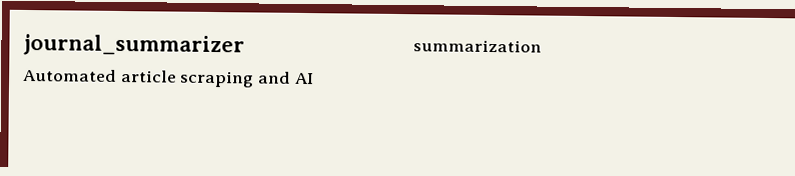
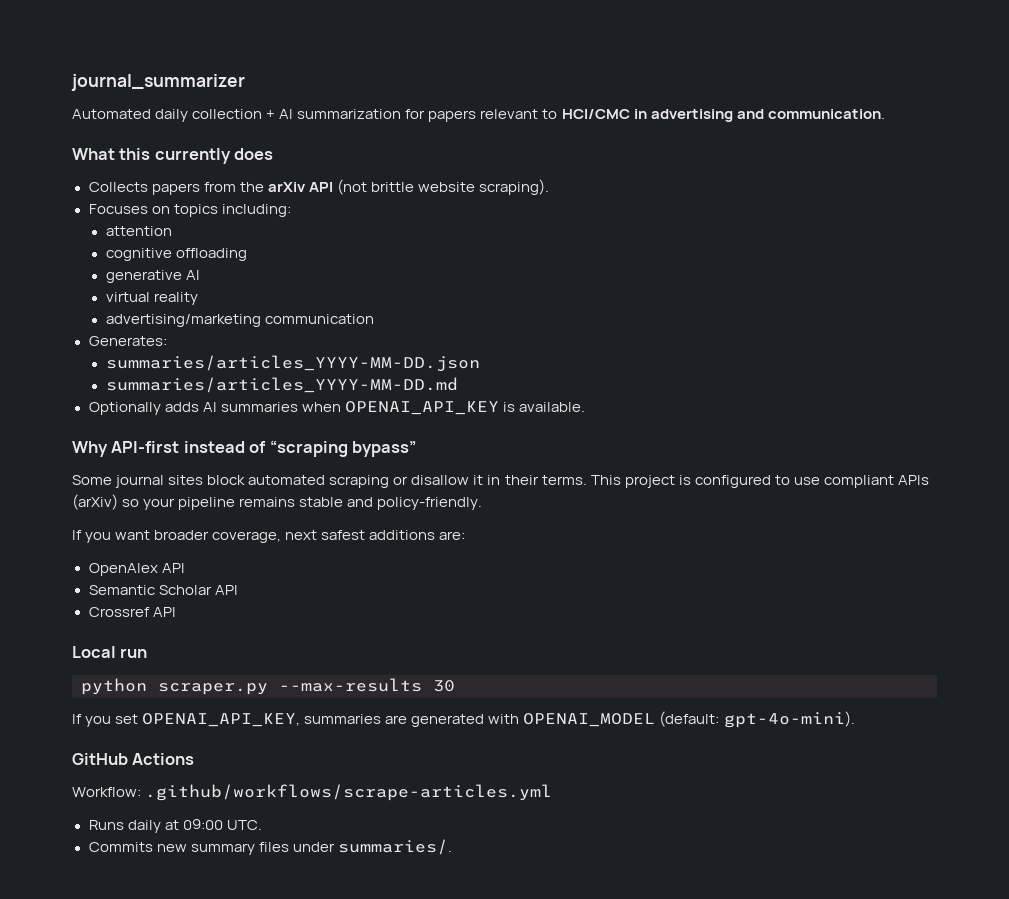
- Automated article scraping and AI summarization
+ Automated daily collection + AI summarization for papers relevant to HCI/CMC in advertising and communication.
+ What this currently does
+ Collects papers from the arXiv API (not brittle website scraping).
+ Focuses on topics including:
+ attention
+ cognitive offloading
+ generative AI
+ virtual reality
+ advertising/marketing communication
+ Generates:
+ summaries/articles_YYYY-MM-DD.json
+ summaries/articles_YYYY-MM-DD.md
+ Optionally adds AI summaries when OPENAI_API_KEY is available.
+ Why API-first instead of “scraping bypass”
+ Some journal sites block automated scraping or disallow it in their terms. This project is configured to use compliant APIs (arXiv) so your pipeline remains stable and policy-friendly.
+ If you want broader coverage, next safest additions are:
+ OpenAlex API
+ Semantic Scholar API
+ Crossref API
+ Local run
+ python scraper.py --max-results 30
+ If you set OPENAI_API_KEY, summaries are generated with OPENAI_MODEL (default: gpt-4o-mini).
+ GitHub Actions
+ Workflow: .github/workflows/scrape-articles.yml
+ Runs daily at 09:00 UTC.
+ Commits new summary files under summaries/.

